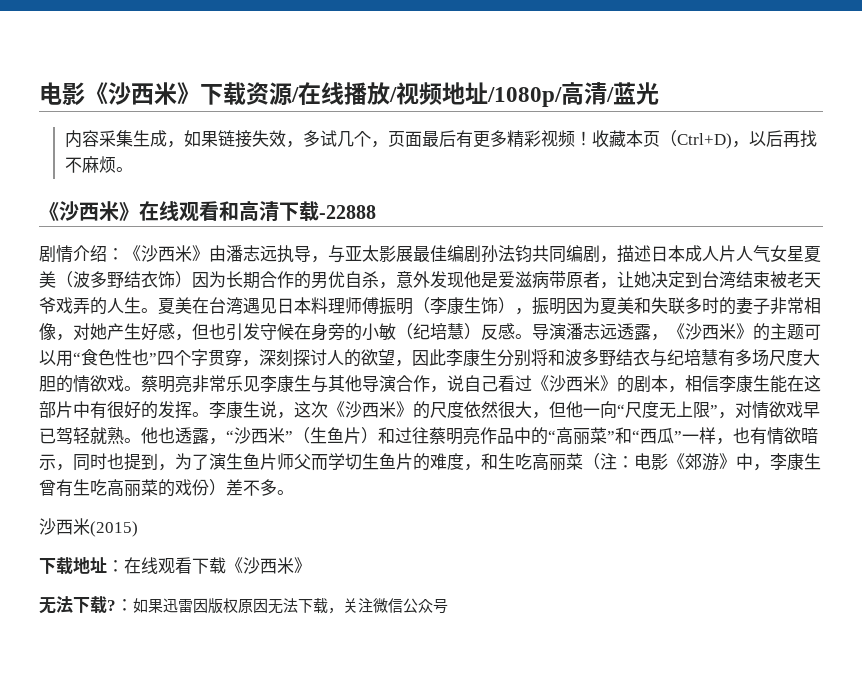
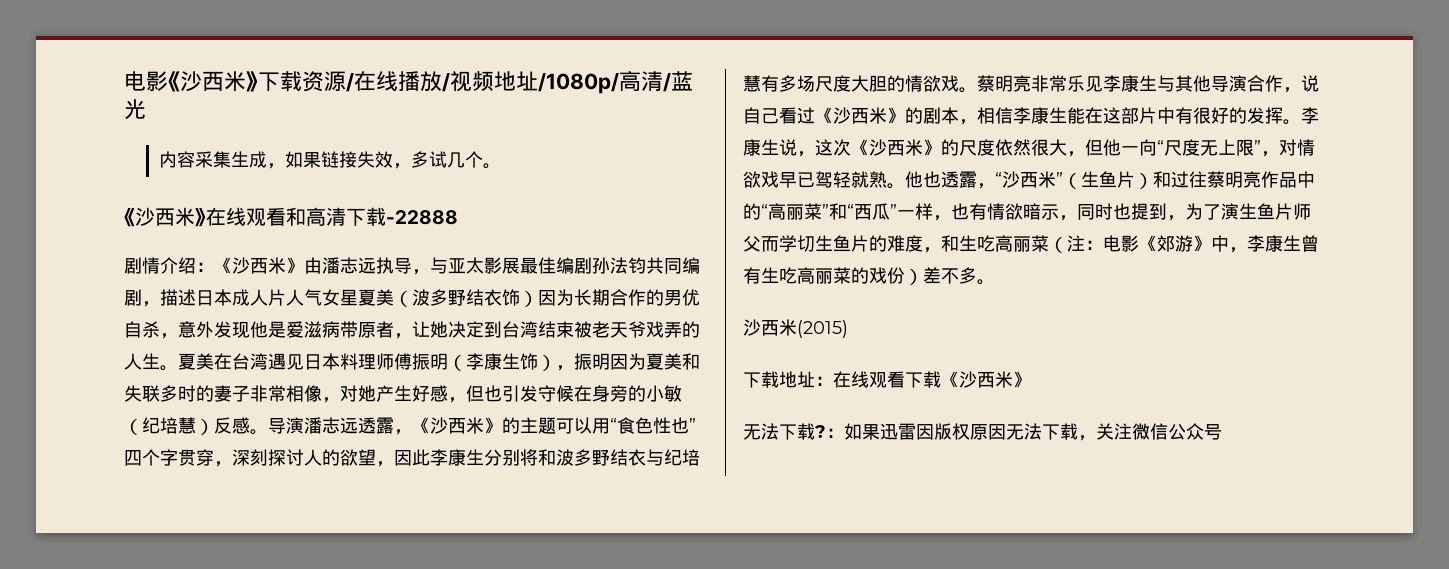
- 内容采集生成，如果链接失效，多试几个，页面最后有更多精彩视频！收藏本页（Ctrl+D)，以后再找不麻烦。
+ 内容采集生成，如果链接失效，多试几个。

